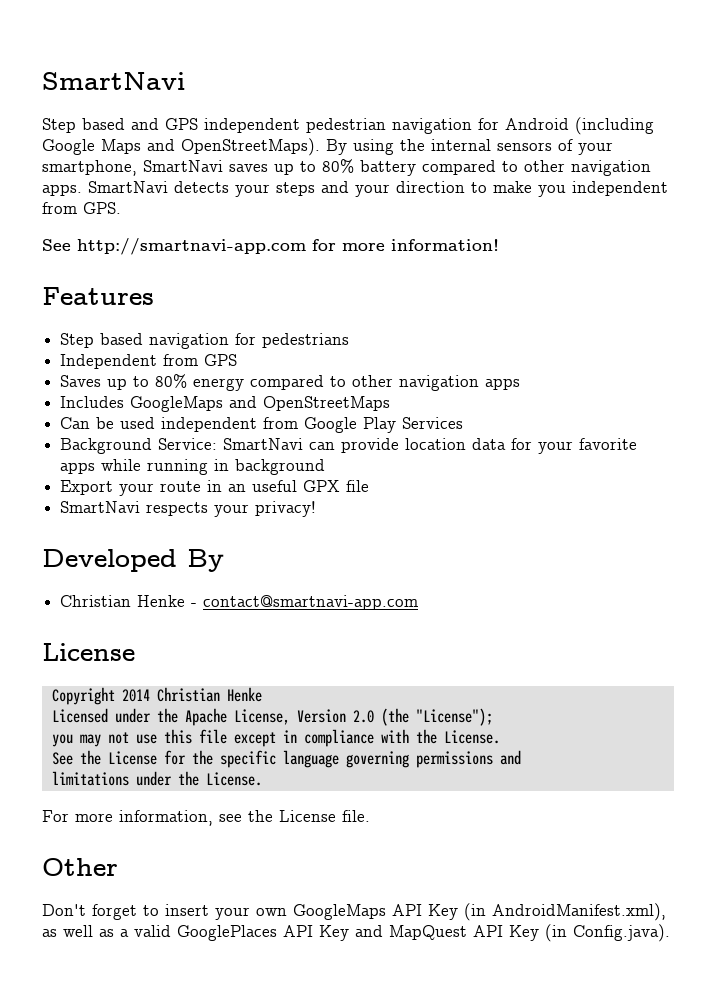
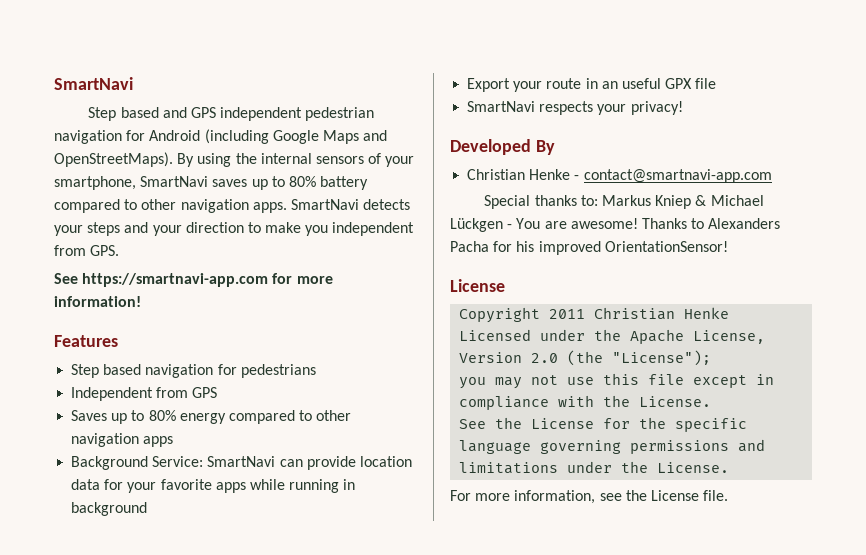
- See http://smartnavi-app.com for more information!
+ See https://smartnavi-app.com for more information!
- Includes GoogleMaps and OpenStreetMaps
- Can be used independent from Google Play Services
+ Special thanks to: Markus Kniep & Michael Lückgen - You are awesome! Thanks to Alexanders Pacha for his improved OrientationSensor!
- Copyright 2014 Christian Henke
+ Copyright 2011 Christian Henke
- Other
- Don't forget to insert your own GoogleMaps API Key (in AndroidManifest.xml), as well as a valid GooglePlaces API Key and MapQuest API Key (in Config.java).

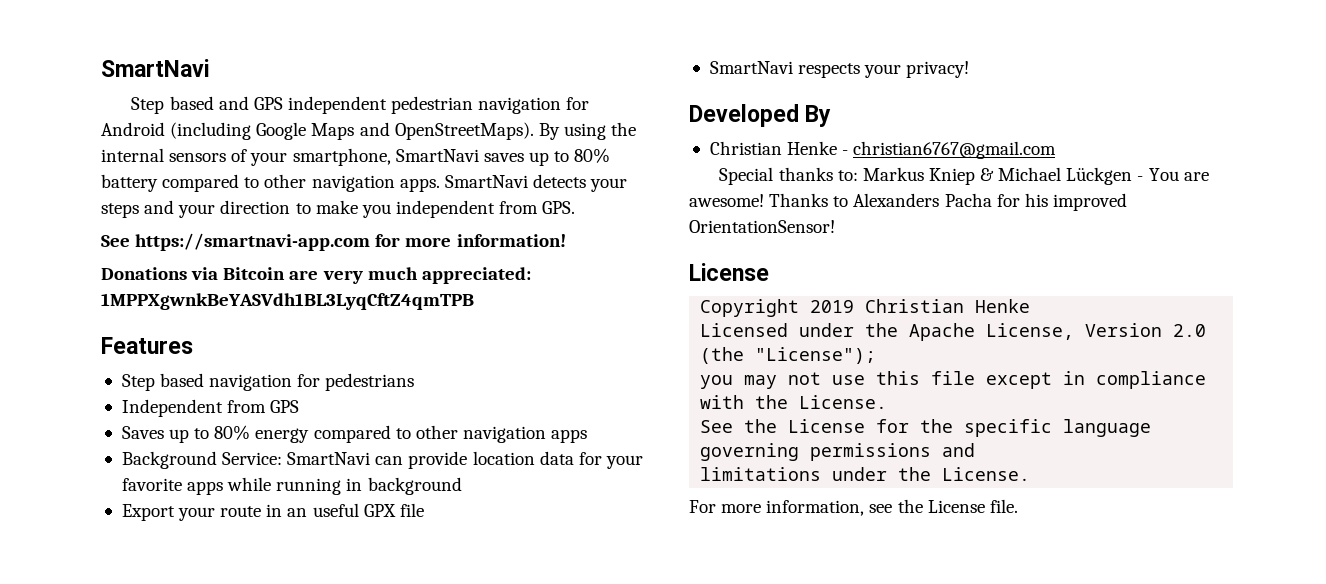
+ Donations via Bitcoin are very much appreciated: 1MPPXgwnkBeYASVdh1BL3LyqCftZ4qmTPB
- Christian Henke - contact@smartnavi-app.com
+ Christian Henke - christian6767@gmail.com
- Copyright 2011 Christian Henke
+ Copyright 2019 Christian Henke

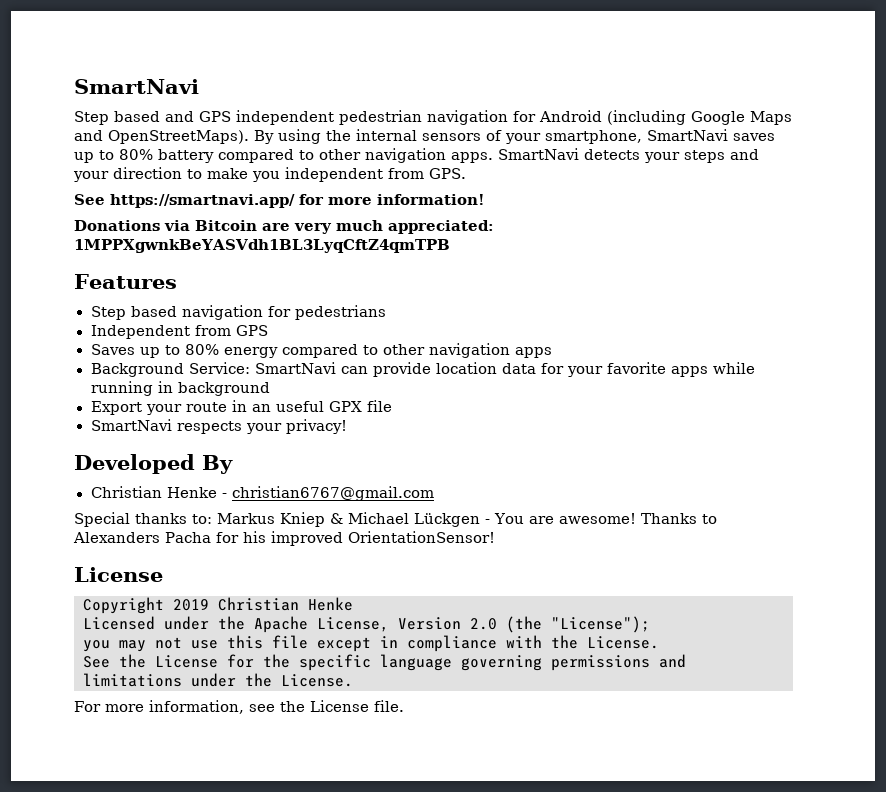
- See https://smartnavi-app.com for more information!
+ See https://smartnavi.app/ for more information!

